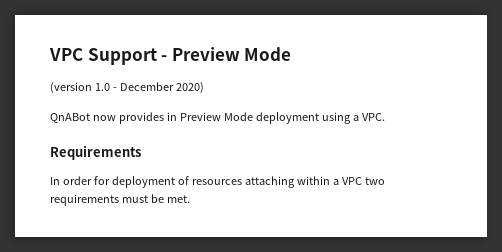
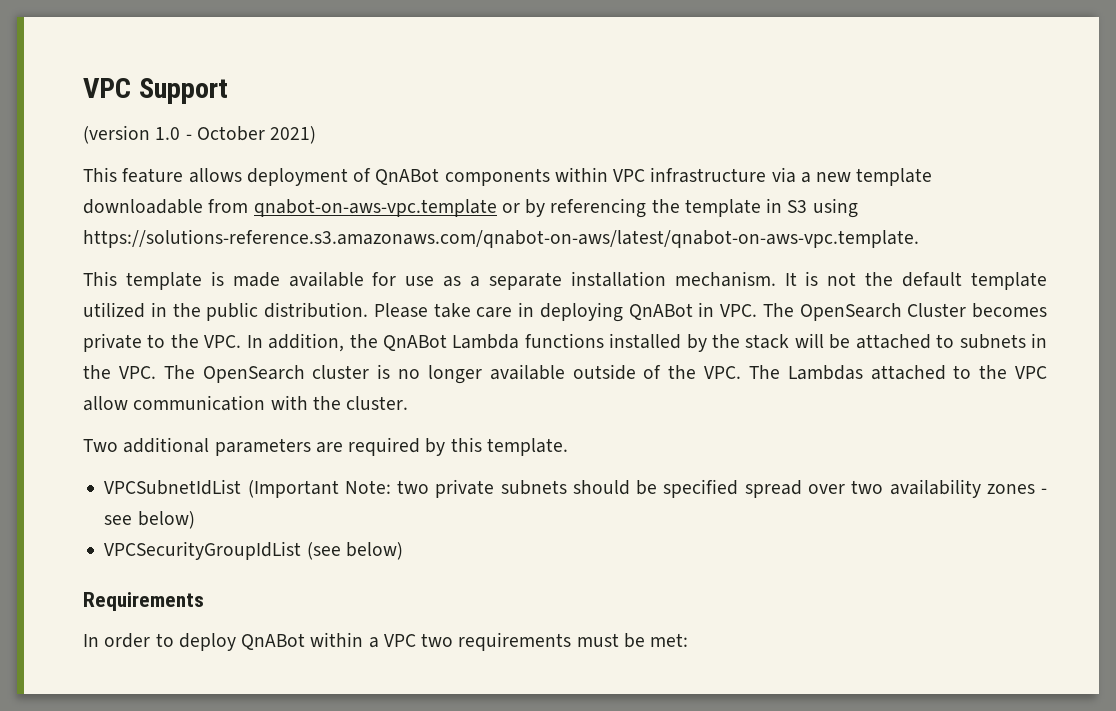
- VPC Support - Preview Mode
+ VPC Support
- (version 1.0 - December 2020)
- QnABot now provides in Preview Mode deployment using a VPC.
+ (version 1.0 - October 2021)
+ This feature allows deployment of QnABot components within VPC infrastructure via a new template downloadable from qnabot-on-aws-vpc.template or by referencing the template in S3 using https://solutions-reference.s3.amazonaws.com/qnabot-on-aws/latest/qnabot-on-aws-vpc.template.
+ This template is made available for use as a separate installation mechanism. It is not the default template utilized in the public distribution. Please take care in deploying QnABot in VPC. The OpenSearch Cluster becomes private to the VPC. In addition, the QnABot Lambda functions installed by the stack will be attached to subnets in the VPC. The OpenSearch cluster is no longer available outside of the VPC. The Lambdas attached to the VPC allow communication with the cluster.
+ Two additional parameters are required by this template.
+ VPCSubnetIdList (Important Note: two private subnets should be specified spread over two availability zones - see below)
+ VPCSecurityGroupIdList (see below)
  Requirements
- In order for deployment of resources attaching within a VPC two requirements must be met.
+ In order to deploy QnABot within a VPC two requirements must be met:

